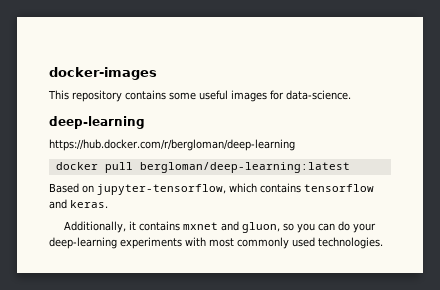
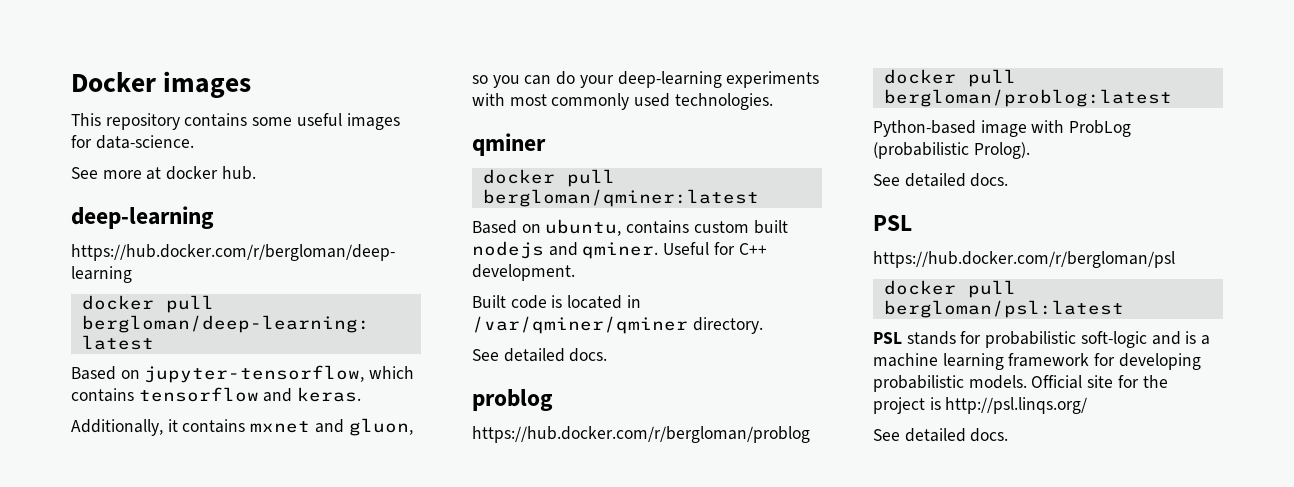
- docker-images
+ Docker images
+ See more at docker hub.
+ qminer
+ docker pull bergloman/qminer:latest
+ Based on ubuntu, contains custom built nodejs and qminer. Useful for C++ development.
+ Built code is located in /var/qminer/qminer directory.
+ See detailed docs.
+ problog
+ https://hub.docker.com/r/bergloman/problog
+ docker pull bergloman/problog:latest
+ Python-based image with ProbLog (probabilistic Prolog).
+ See detailed docs.
+ PSL
+ https://hub.docker.com/r/bergloman/psl
+ docker pull bergloman/psl:latest
+ PSL stands for probabilistic soft-logic and is a machine learning framework for developing probabilistic models. Official site for the project is http://psl.linqs.org/
+ See detailed docs.

